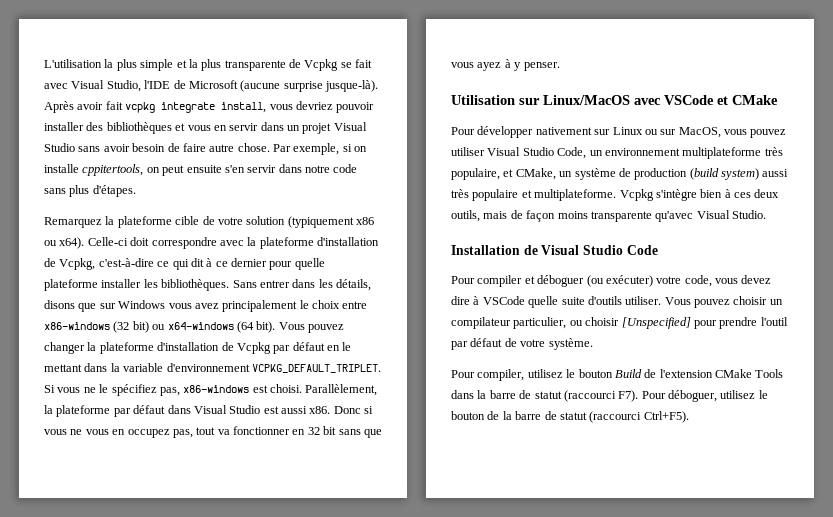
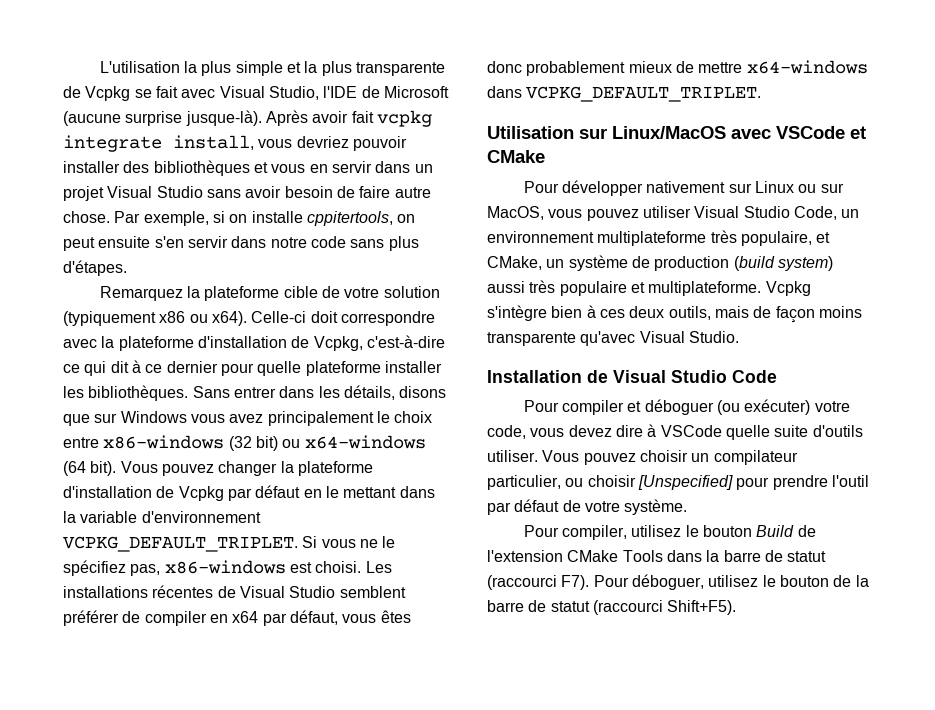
- Parallèlement, la plateforme par défaut dans Visual Studio est aussi x86. Donc si vous ne vous en occupez pas, tout va fonctionner en 32 bit sans que vous ayez à y penser.
+ Les installations récentes de Visual Studio semblent préférer de compiler en x64 par défaut, vous êtes donc probablement mieux de mettre x64-windows dans VCPKG_DEFAULT_TRIPLET.
- Pour compiler, utilisez le bouton Build de l'extension CMake Tools dans la barre de statut (raccourci F7). Pour déboguer, utilisez le bouton de la barre de statut (raccourci Ctrl+F5).
+ Pour compiler, utilisez le bouton Build de l'extension CMake Tools dans la barre de statut (raccourci F7). Pour déboguer, utilisez le bouton de la barre de statut (raccourci Shift+F5).

